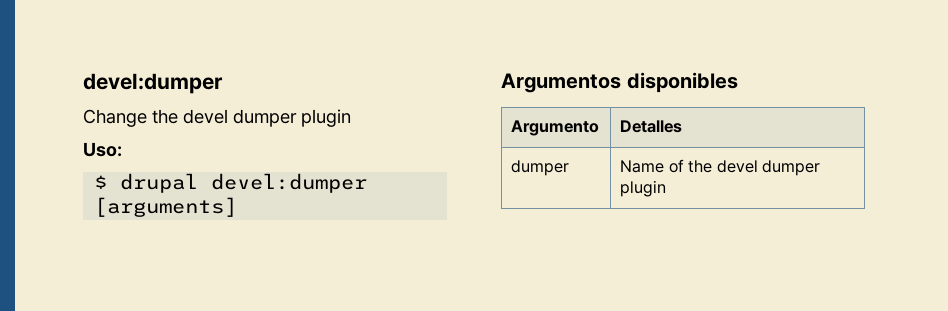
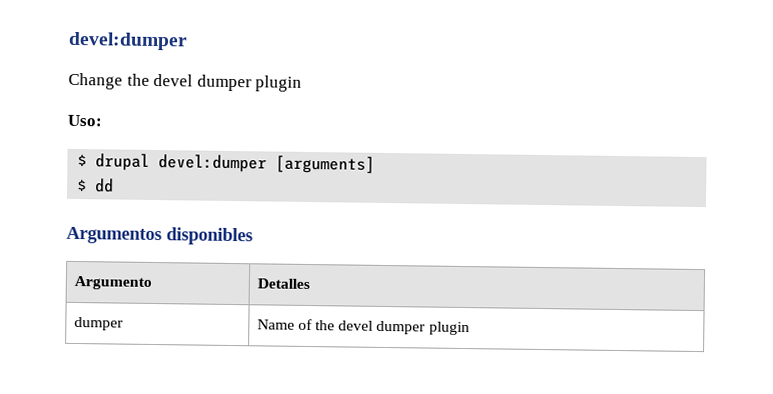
+ $ dd

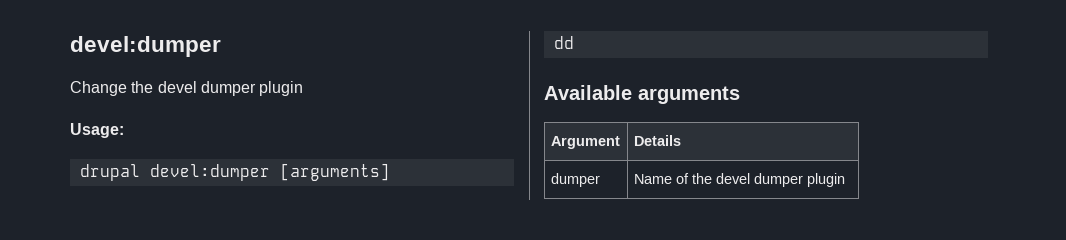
- Uso:
- $ drupal devel:dumper [arguments]
+ Usage:
+ drupal devel:dumper [arguments]
- $ dd
+ dd
- Argumentos disponibles
- Argumento | Detalles
+ Available arguments
+ Argument | Details

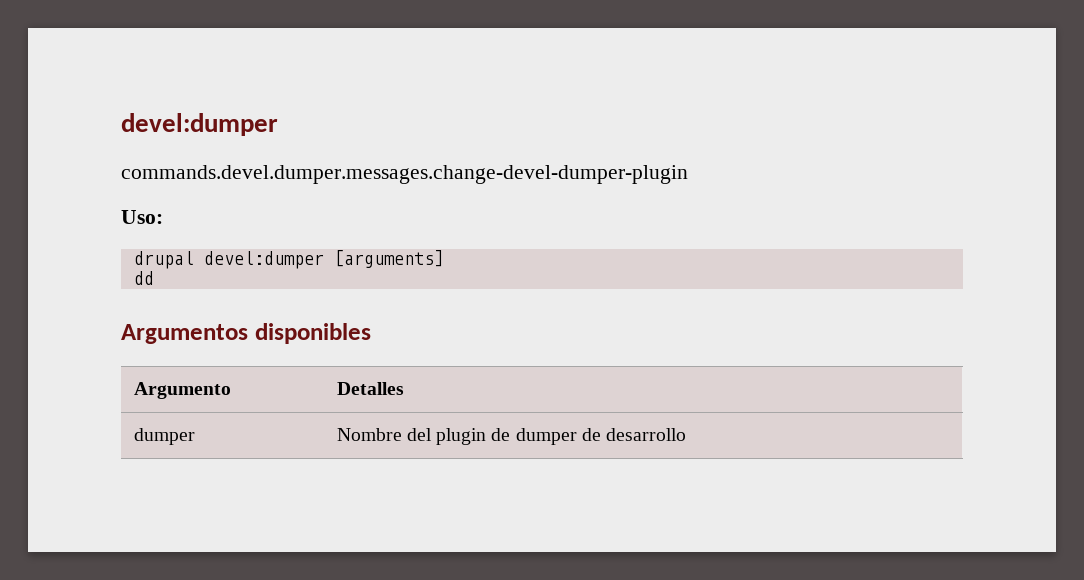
- Change the devel dumper plugin
- Usage:
+ commands.devel.dumper.messages.change-devel-dumper-plugin
+ Uso:
  drupal devel:dumper [arguments]
  dd
- Available arguments
- Argument | Details
- dumper | Name of the devel dumper plugin
+ Argumentos disponibles
+ Argumento | Detalles
+ dumper | Nombre del plugin de dumper de desarrollo

